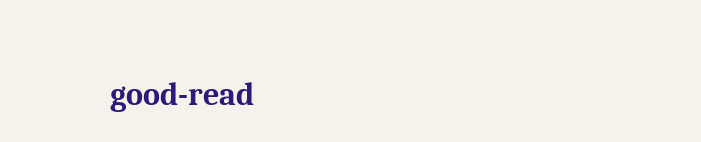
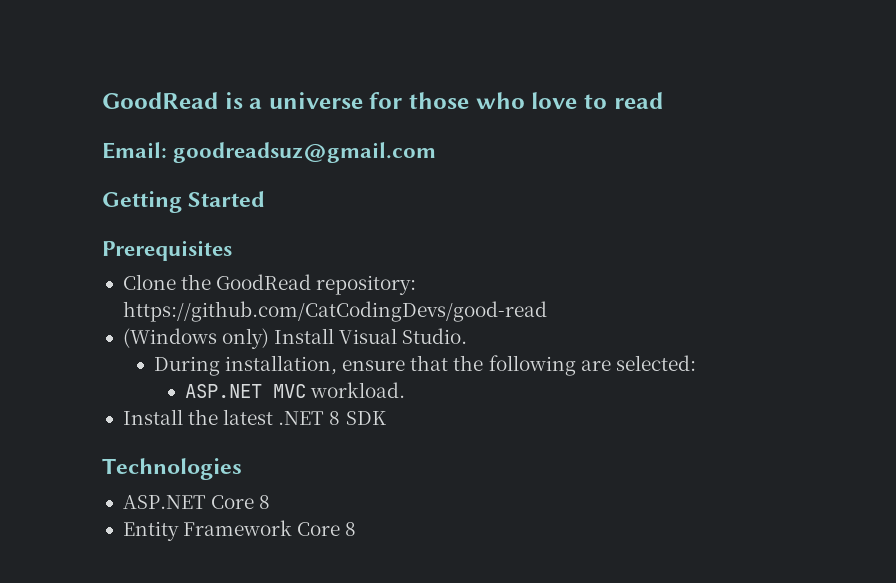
- good-read
+ GoodRead is a universe for those who love to read
+ Email: goodreadsuz@gmail.com
+ Getting Started
+ Prerequisites
+ Clone the GoodRead repository: https://github.com/CatCodingDevs/good-read
+ (Windows only) Install Visual Studio.
+ During installation, ensure that the following are selected:
+ ASP.NET MVC workload.
+ Install the latest .NET 8 SDK
+ Technologies
+ ASP.NET Core 8
+ Entity Framework Core 8

